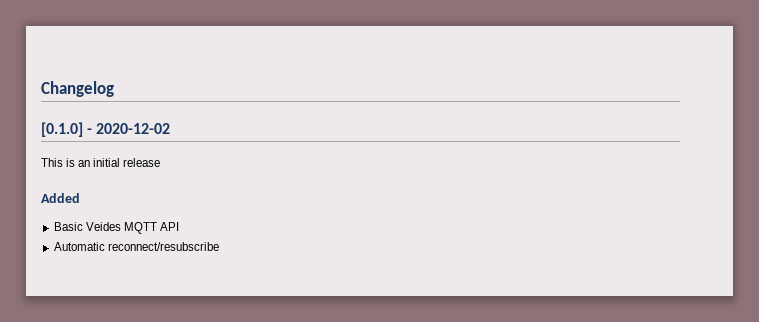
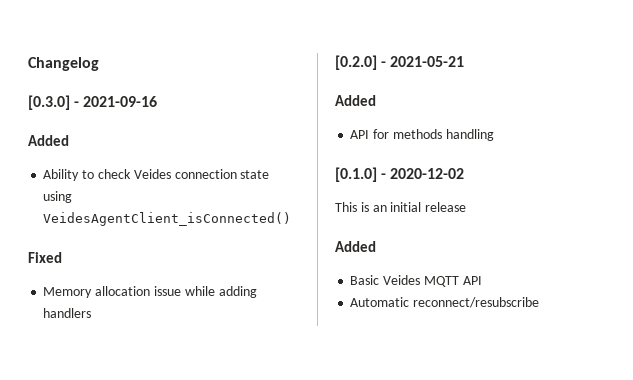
+ [0.3.0] - 2021-09-16
+ Added
+ Ability to check Veides connection state using VeidesAgentClient_isConnected()
+ Fixed
+ Memory allocation issue while adding handlers
+ [0.2.0] - 2021-05-21
+ Added
+ API for methods handling

